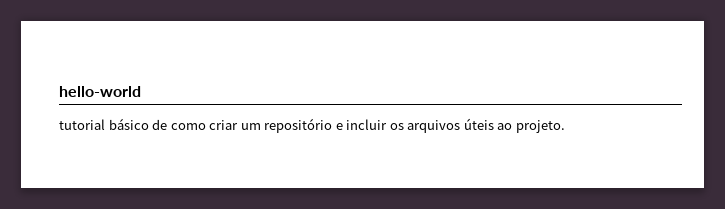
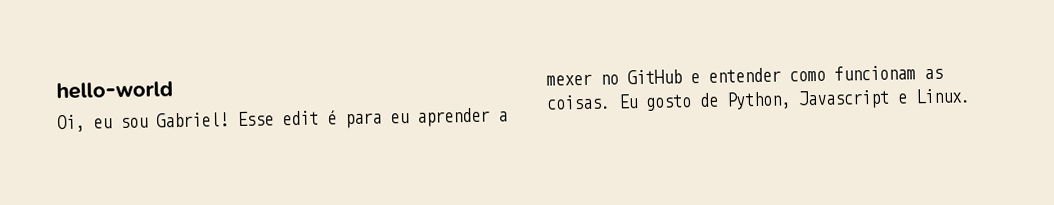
- tutorial básico de como criar um repositório e incluir os arquivos úteis ao projeto.
+ Oi, eu sou Gabriel! Esse edit é para eu aprender a mexer no GitHub e entender como funcionam as coisas. Eu gosto de Python, Javascript e Linux.

